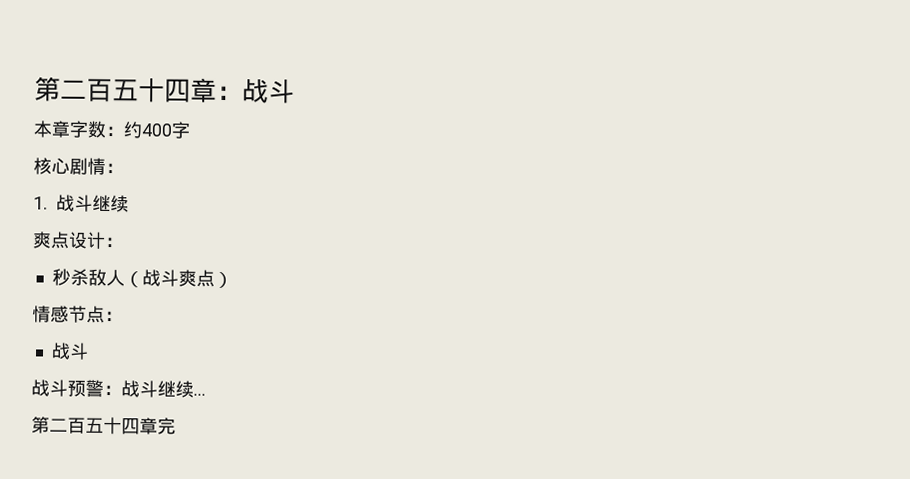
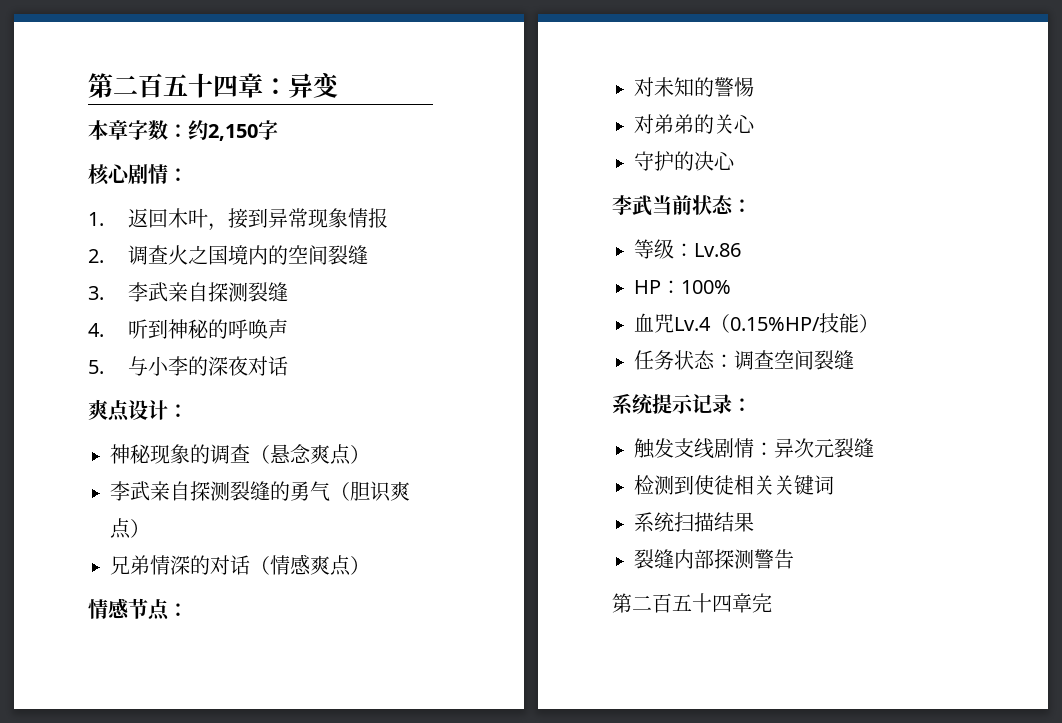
- 第二百五十四章：战斗
+ 第二百五十四章：异变
- 本章字数：约400字
+ 本章字数：约2,150字
- 1.战斗继续
+ 1.返回木叶，接到异常现象情报
+ 2.调查火之国境内的空间裂缝
+ 3.李武亲自探测裂缝
+ 4.听到神秘的呼唤声
+ 5.与小李的深夜对话
  爽点设计：
- 秒杀敌人（战斗爽点）
+ 神秘现象的调查（悬念爽点）
+ 李武亲自探测裂缝的勇气（胆识爽点）
+ 兄弟情深的对话（情感爽点）
  情感节点：
- 战斗
- 战斗预警：战斗继续...
+ 对未知的警惕
+ 对弟弟的关心
+ 守护的决心
+ 李武当前状态：
+ 等级：Lv.86
+ HP：100%
+ 血咒Lv.4（0.15%HP/技能）
+ 任务状态：调查空间裂缝
+ 系统提示记录：
+ 触发支线剧情：异次元裂缝
+ 检测到使徒相关关键词
+ 系统扫描结果
+ 裂缝内部探测警告

